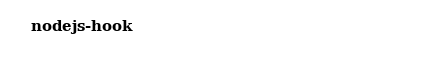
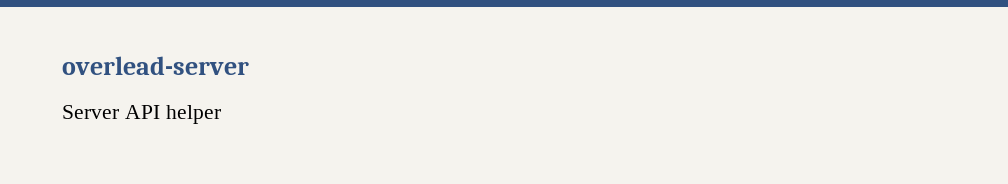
- nodejs-hook
+ overlead-server
+ Server API helper

